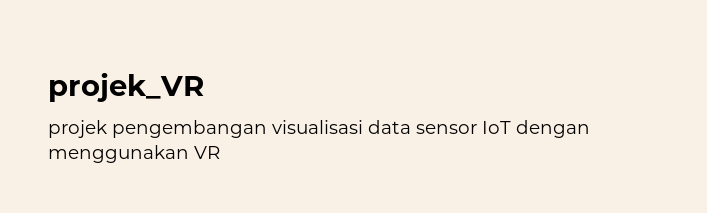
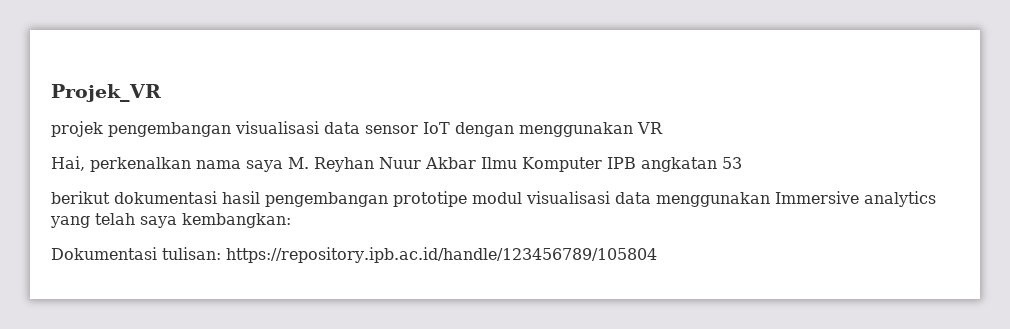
- projek_VR
+ Projek_VR
+ Hai, perkenalkan nama saya M. Reyhan Nuur Akbar Ilmu Komputer IPB angkatan 53
+ berikut dokumentasi hasil pengembangan prototipe modul visualisasi data menggunakan Immersive analytics yang telah saya kembangkan:
+ Dokumentasi tulisan: https://repository.ipb.ac.id/handle/123456789/105804

